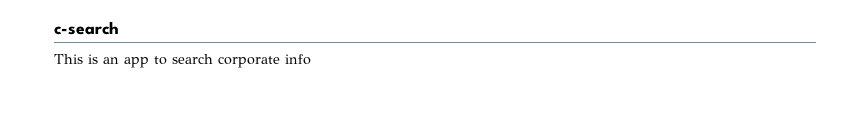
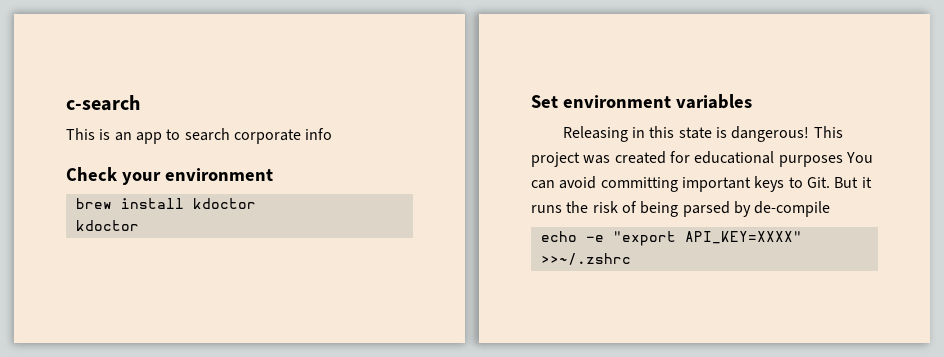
+ Check your environment
+ brew install kdoctor
+ kdoctor
+ Set environment variables
+ Releasing in this state is dangerous! This project was created for educational purposes You can avoid committing important keys to Git. But it runs the risk of being parsed by de-compile
+ echo -e "export API_KEY=XXXX" >>~/.zshrc

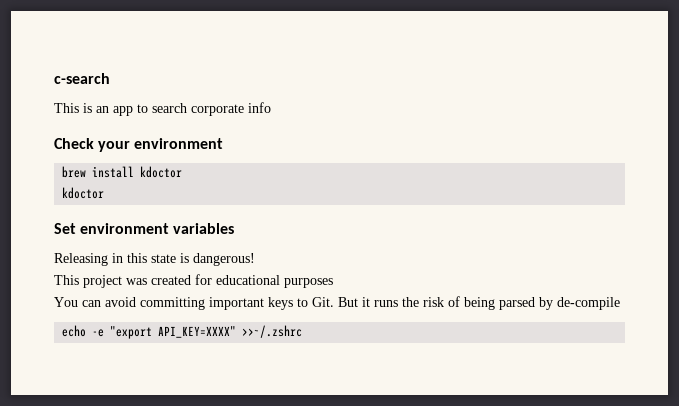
- Releasing in this state is dangerous! This project was created for educational purposes You can avoid committing important keys to Git. But it runs the risk of being parsed by de-compile
+ Releasing in this state is dangerous!
+ This project was created for educational purposes
+ You can avoid committing important keys to Git. But it runs the risk of being parsed by de-compile

